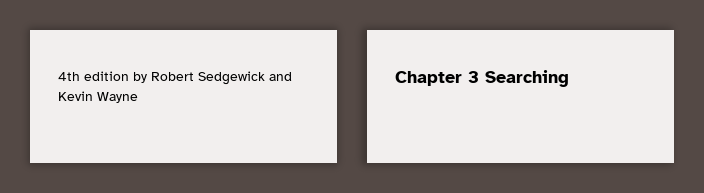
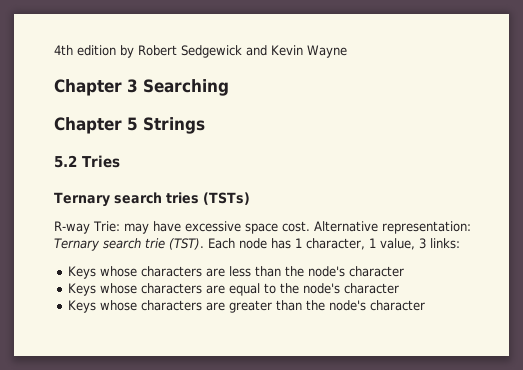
+ Chapter 5 Strings
+ 5.2 Tries
+ Ternary search tries (TSTs)
+ R-way Trie: may have excessive space cost. Alternative representation: Ternary search trie (TST). Each node has 1 character, 1 value, 3 links:
+ Keys whose characters are less than the node's character
+ Keys whose characters are equal to the node's character
+ Keys whose characters are greater than the node's character

